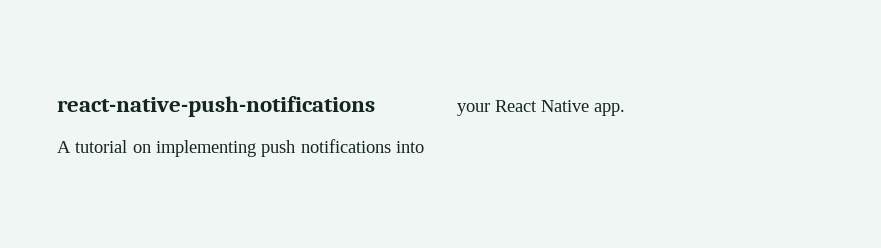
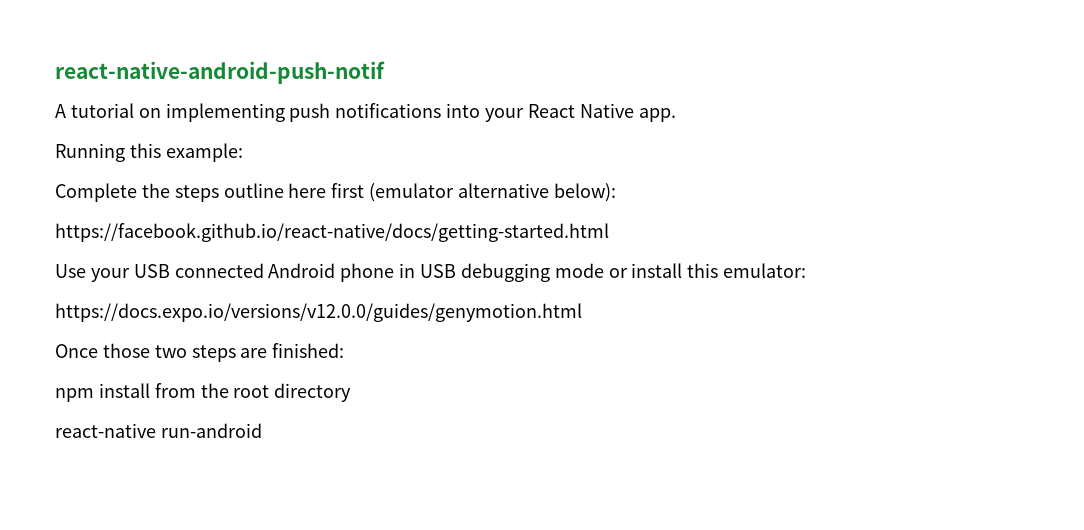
- react-native-push-notifications
+ react-native-android-push-notif
+ Running this example:
+ Complete the steps outline here first (emulator alternative below):
+ https://facebook.github.io/react-native/docs/getting-started.html
+ Use your USB connected Android phone in USB debugging mode or install this emulator:
+ https://docs.expo.io/versions/v12.0.0/guides/genymotion.html
+ Once those two steps are finished:
+ npm install from the root directory
+ react-native run-android

